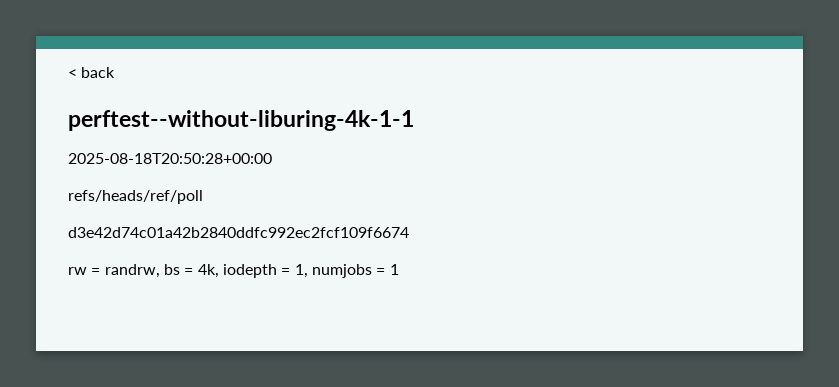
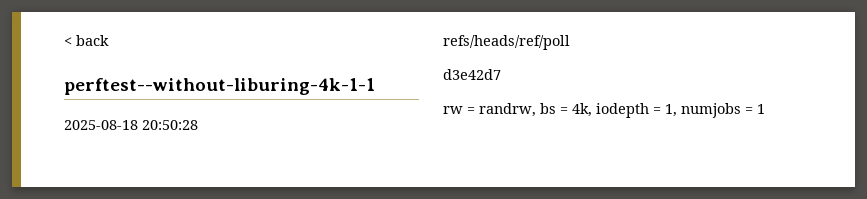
- 2025-08-18T20:50:28+00:00
+ 2025-08-18 20:50:28
- d3e42d74c01a42b2840ddfc992ec2fcf109f6674
+ d3e42d7

